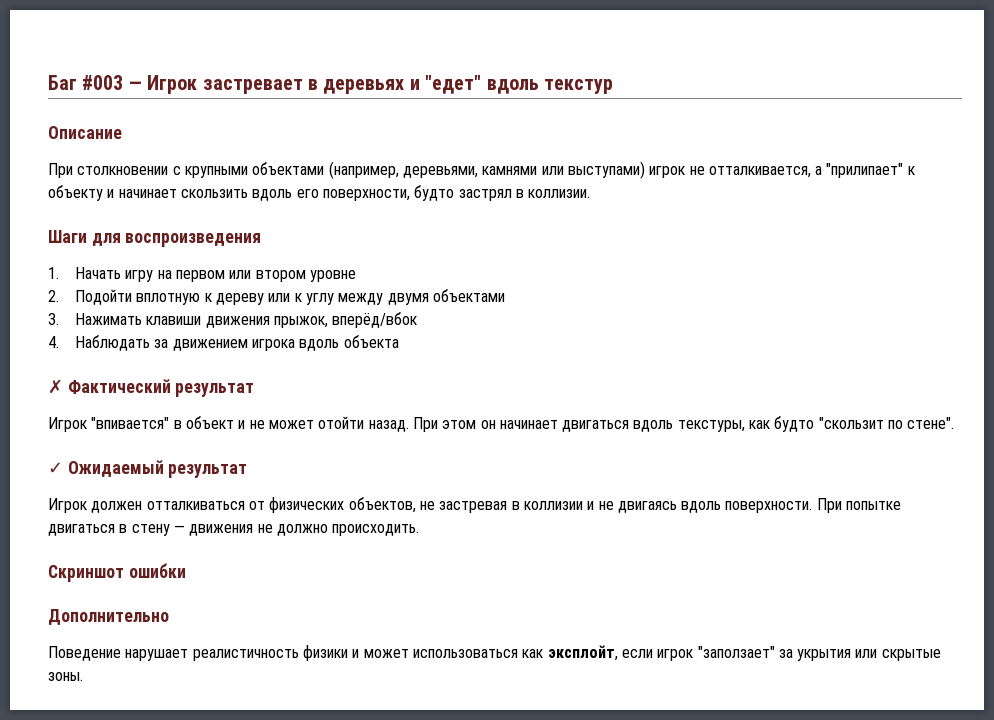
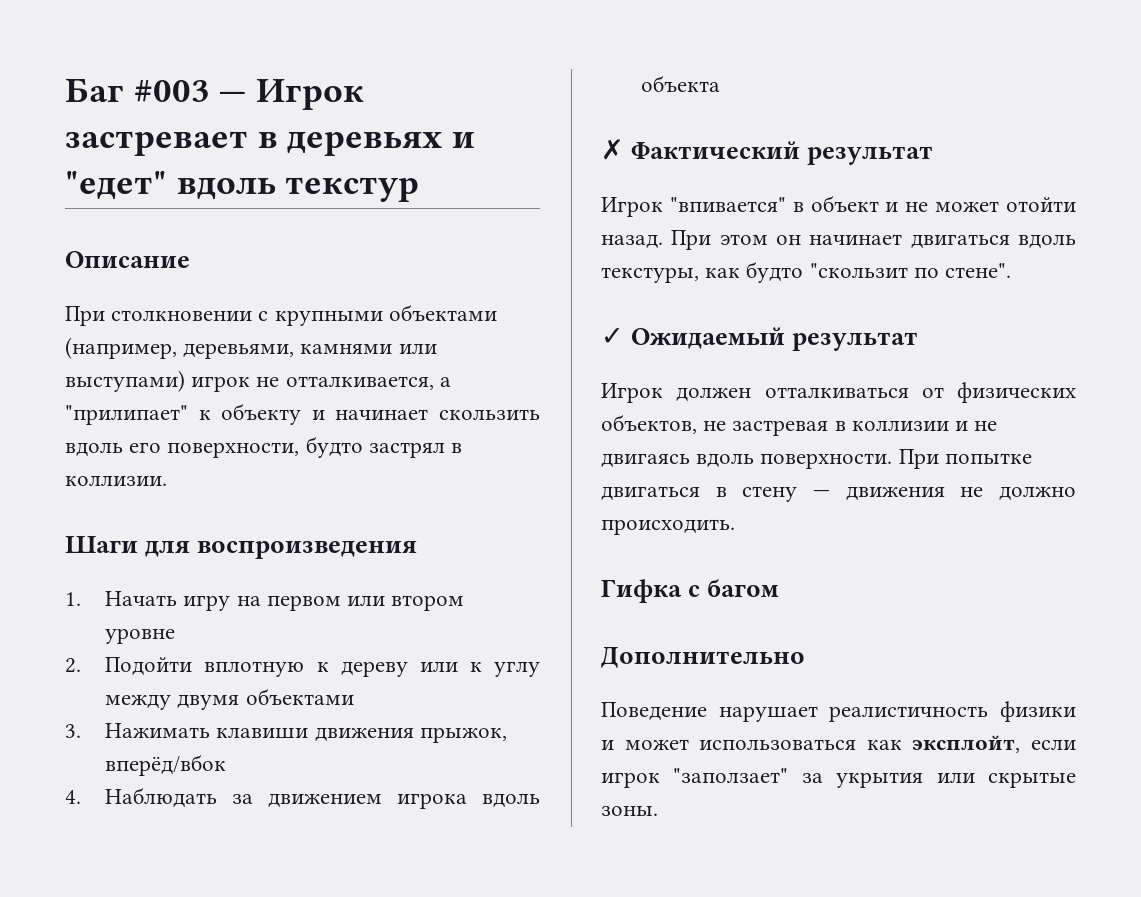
- Скриншот ошибки
+ Гифка с багом

